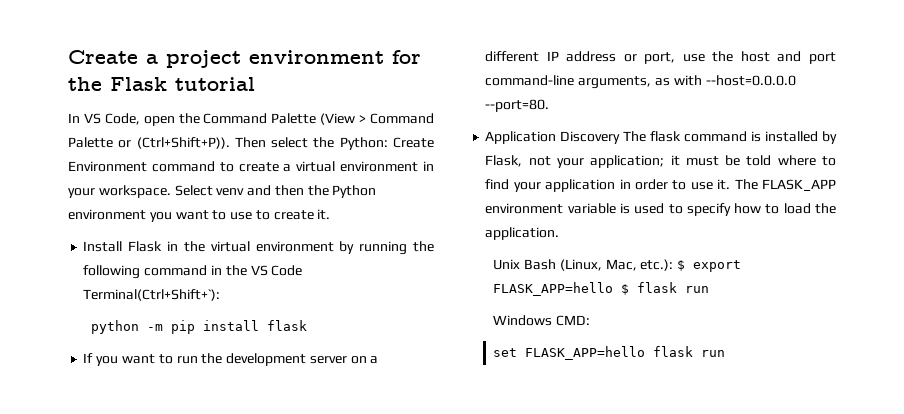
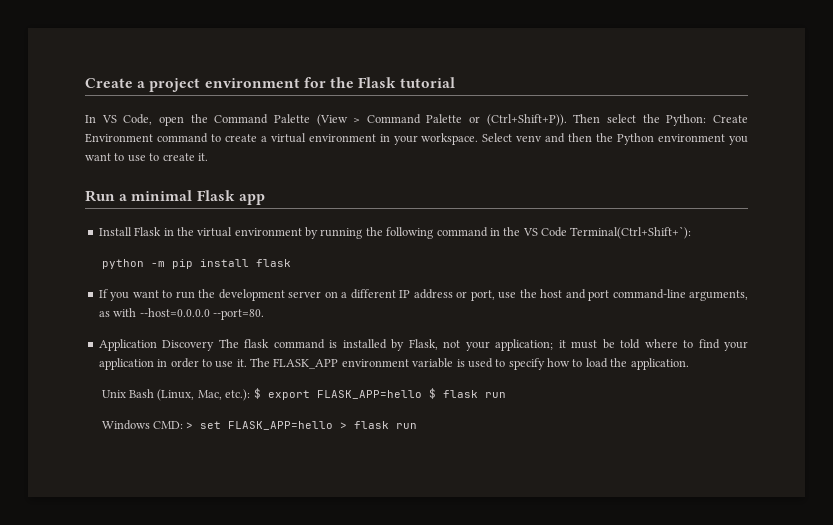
+ Run a minimal Flask app
- Windows CMD:
- set FLASK_APP=hello flask run
+ Windows CMD: > set FLASK_APP=hello > flask run

